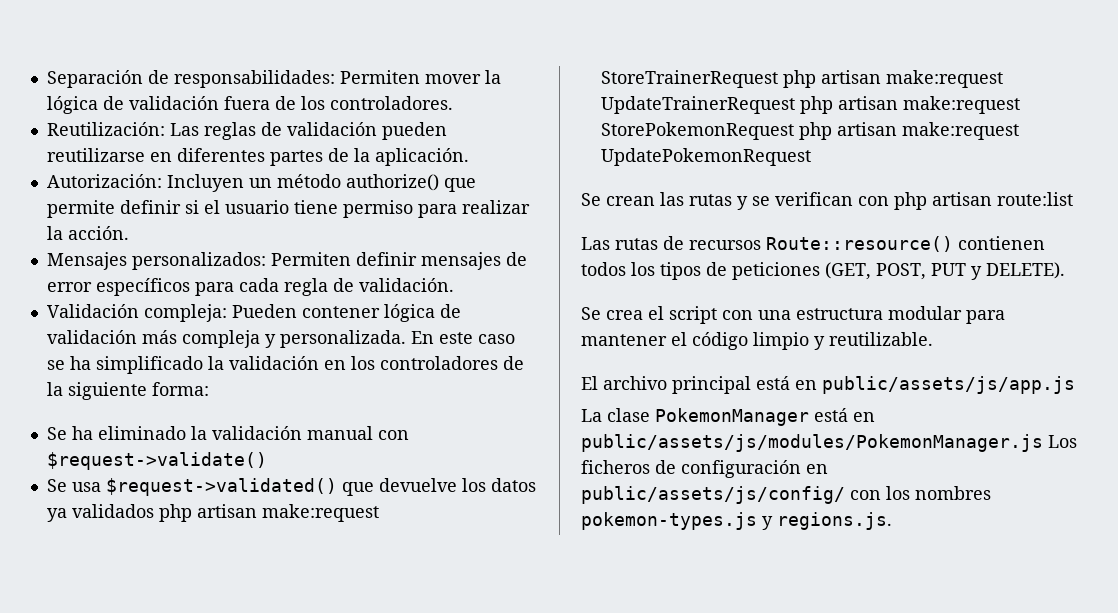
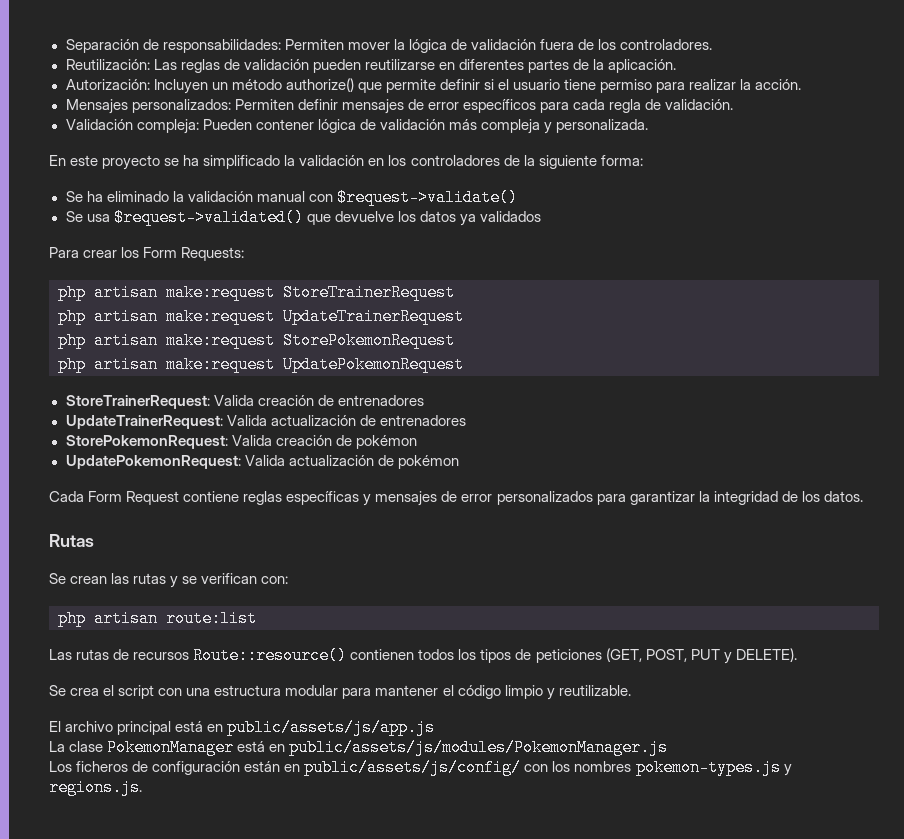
- Validación compleja: Pueden contener lógica de validación más compleja y personalizada. En este caso se ha simplificado la validación en los controladores de la siguiente forma:
+ Validación compleja: Pueden contener lógica de validación más compleja y personalizada.
+ En este proyecto se ha simplificado la validación en los controladores de la siguiente forma:
- Se usa $request->validated() que devuelve los datos ya validados php artisan make:request StoreTrainerRequest php artisan make:request UpdateTrainerRequest php artisan make:request StorePokemonRequest php artisan make:request UpdatePokemonRequest
+ Se usa $request->validated() que devuelve los datos ya validados
+ Para crear los Form Requests:
+ php artisan make:request StoreTrainerRequest
+ php artisan make:request UpdateTrainerRequest
+ php artisan make:request StorePokemonRequest
+ php artisan make:request UpdatePokemonRequest
+ StoreTrainerRequest: Valida creación de entrenadores
+ UpdateTrainerRequest: Valida actualización de entrenadores
+ StorePokemonRequest: Valida creación de pokémon
+ UpdatePokemonRequest: Valida actualización de pokémon
+ Cada Form Request contiene reglas específicas y mensajes de error personalizados para garantizar la integridad de los datos.
+ Rutas
- Se crean las rutas y se verifican con php artisan route:list
+ Se crean las rutas y se verifican con:
+ php artisan route:list
- La clase PokemonManager está en public/assets/js/modules/PokemonManager.js Los ficheros de configuración en public/assets/js/config/ con los nombres pokemon-types.js y regions.js.
+ La clase PokemonManager está en public/assets/js/modules/PokemonManager.js
+ Los ficheros de configuración están en public/assets/js/config/ con los nombres pokemon-types.js y regions.js.

